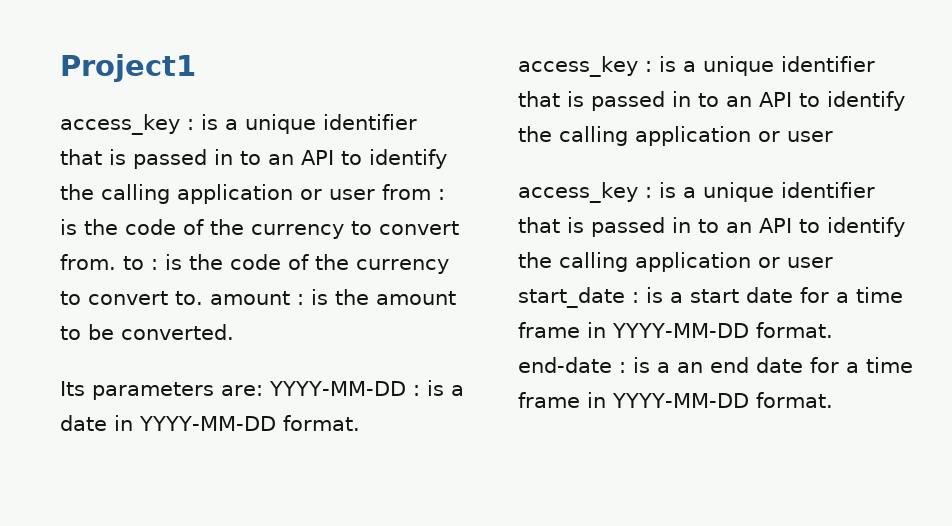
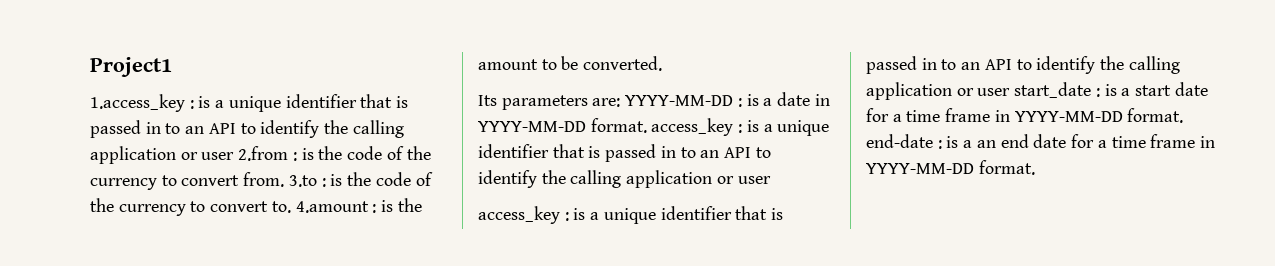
- access_key : is a unique identifier that is passed in to an API to identify the calling application or user from : is the code of the currency to convert from. to : is the code of the currency to convert to. amount : is the amount to be converted.
+ 1.access_key : is a unique identifier that is passed in to an API to identify the calling application or user 2.from : is the code of the currency to convert from. 3.to : is the code of the currency to convert to. 4.amount : is the amount to be converted.

